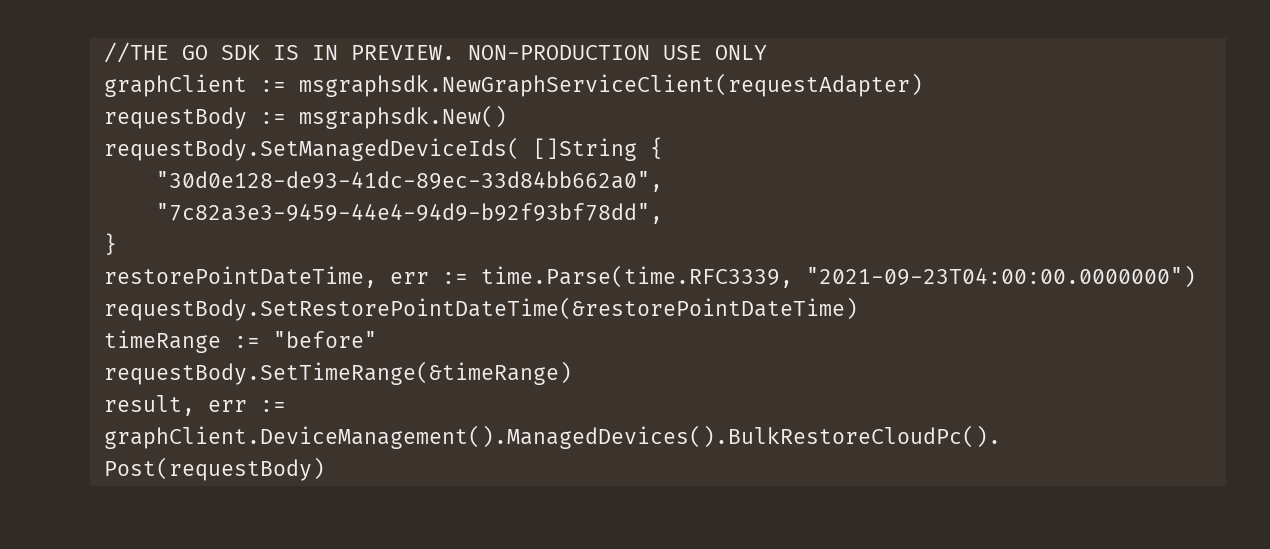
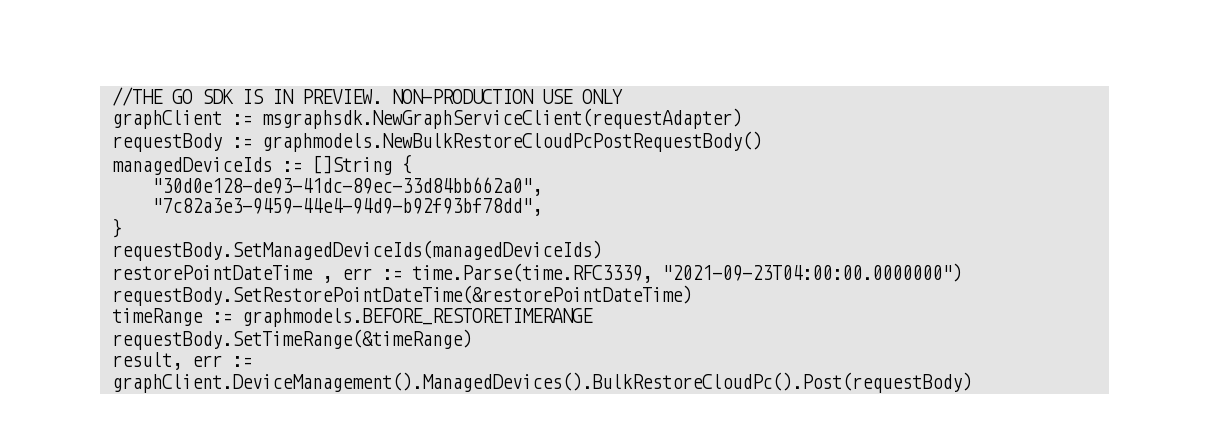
- requestBody := msgraphsdk.New()
- requestBody.SetManagedDeviceIds( []String {
+ requestBody := graphmodels.NewBulkRestoreCloudPcPostRequestBody()
+ managedDeviceIds := []String {
- restorePointDateTime, err := time.Parse(time.RFC3339, "2021-09-23T04:00:00.0000000")
+ requestBody.SetManagedDeviceIds(managedDeviceIds)
+ restorePointDateTime , err := time.Parse(time.RFC3339, "2021-09-23T04:00:00.0000000")
- timeRange := "before"
+ timeRange := graphmodels.BEFORE_RESTORETIMERANGE

